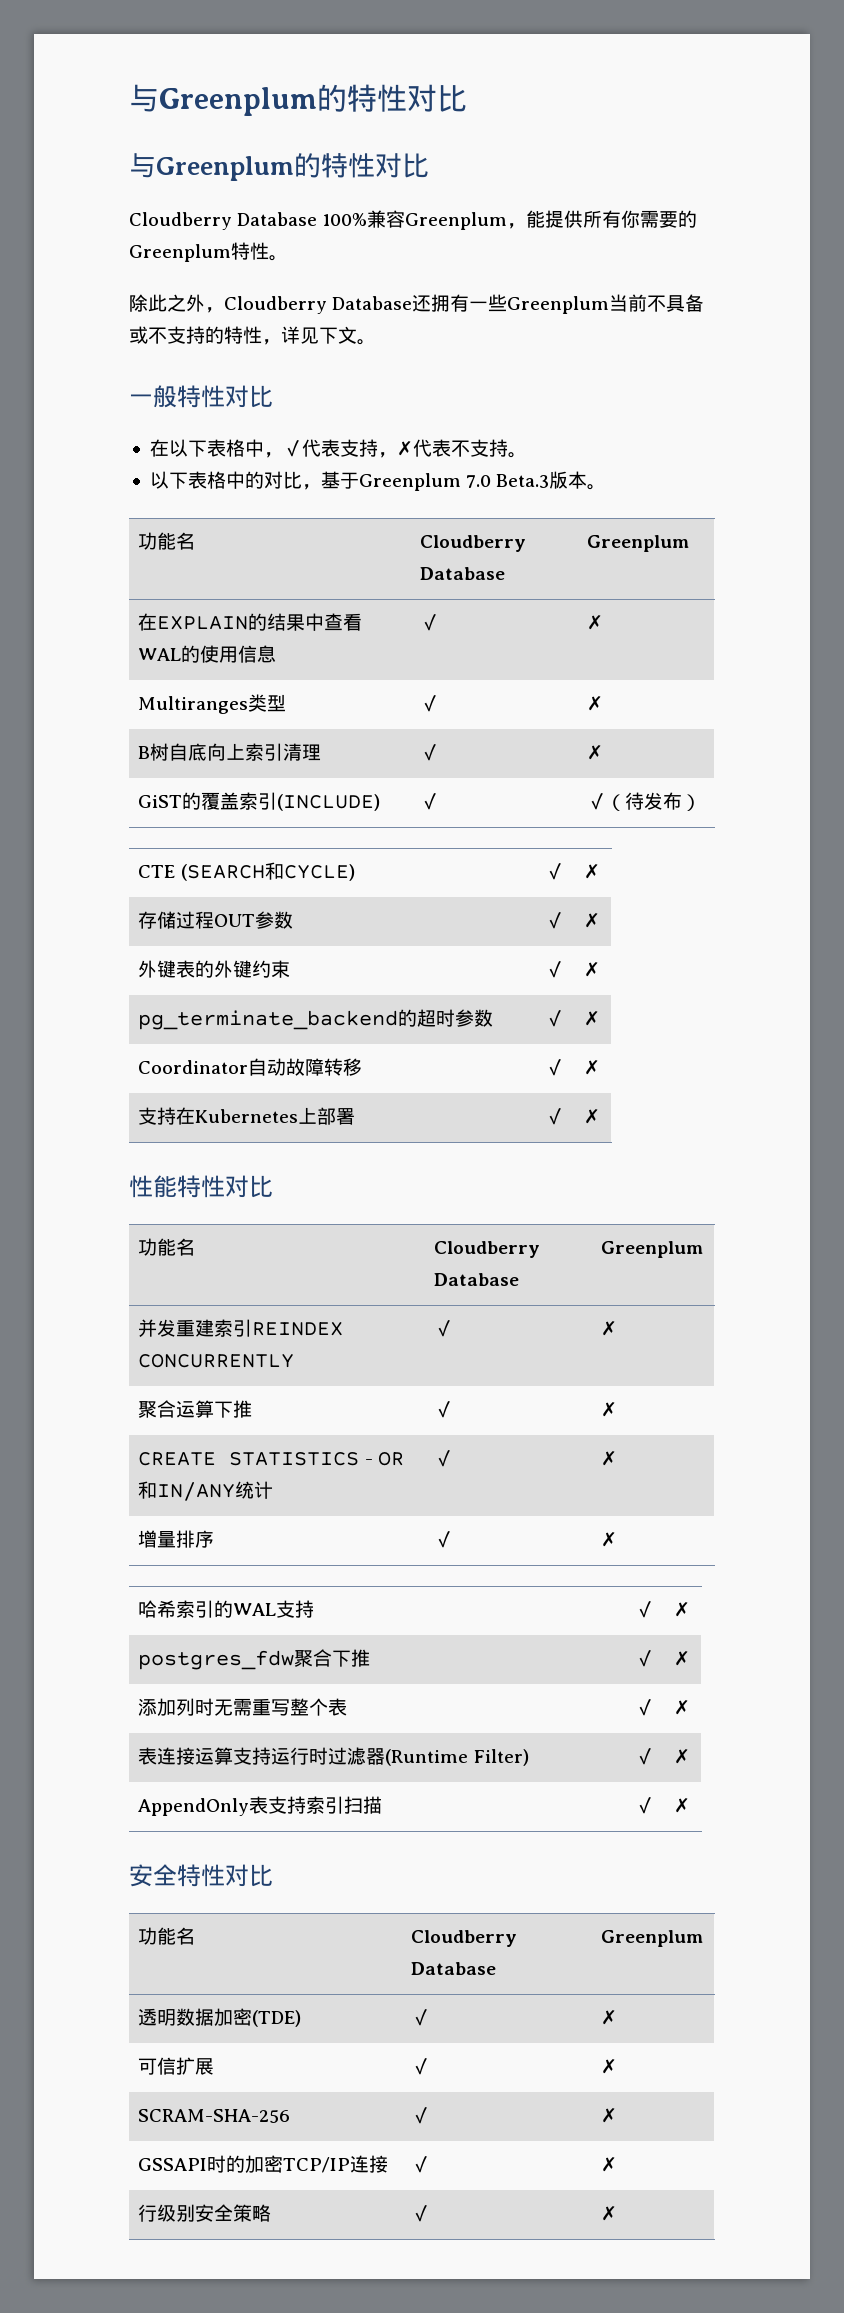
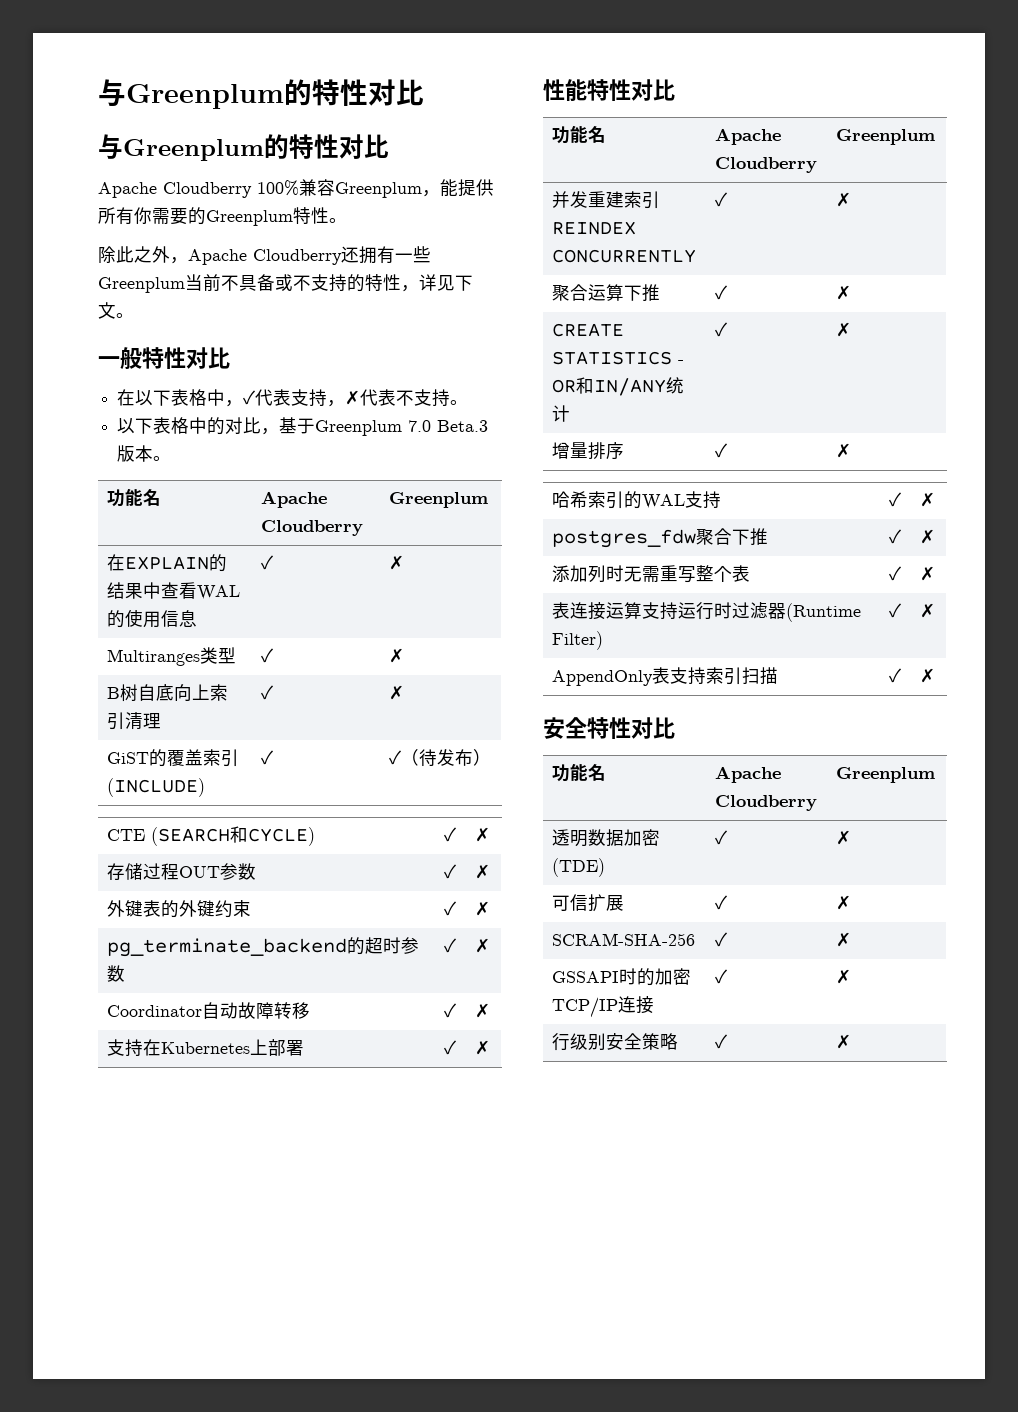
- Cloudberry Database 100%兼容Greenplum，能提供所有你需要的Greenplum特性。
+ Apache Cloudberry 100%兼容Greenplum，能提供所有你需要的Greenplum特性。
- 除此之外，Cloudberry Database还拥有一些Greenplum当前不具备或不支持的特性，详见下文。
+ 除此之外，Apache Cloudberry还拥有一些Greenplum当前不具备或不支持的特性，详见下文。
  以下表格中的对比，基于Greenplum 7.0 Beta.3版本。
- 功能名 | Cloudberry Database | Greenplum
+ 功能名 | Apache Cloudberry | Greenplum
  性能特性对比
- 功能名 | Cloudberry Database | Greenplum
+ 功能名 | Apache Cloudberry | Greenplum
  安全特性对比
- 功能名 | Cloudberry Database | Greenplum
+ 功能名 | Apache Cloudberry | Greenplum

